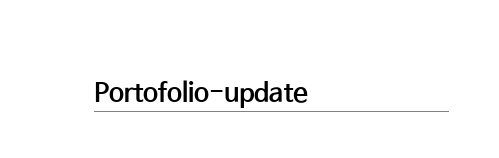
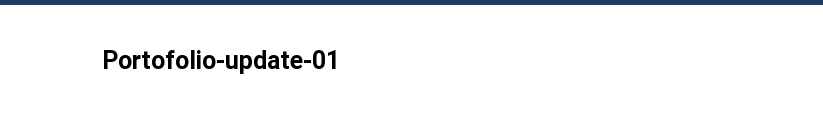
- Portofolio-update
+ Portofolio-update-01

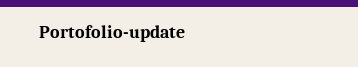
- Portofolio-update-01
+ Portofolio-update

